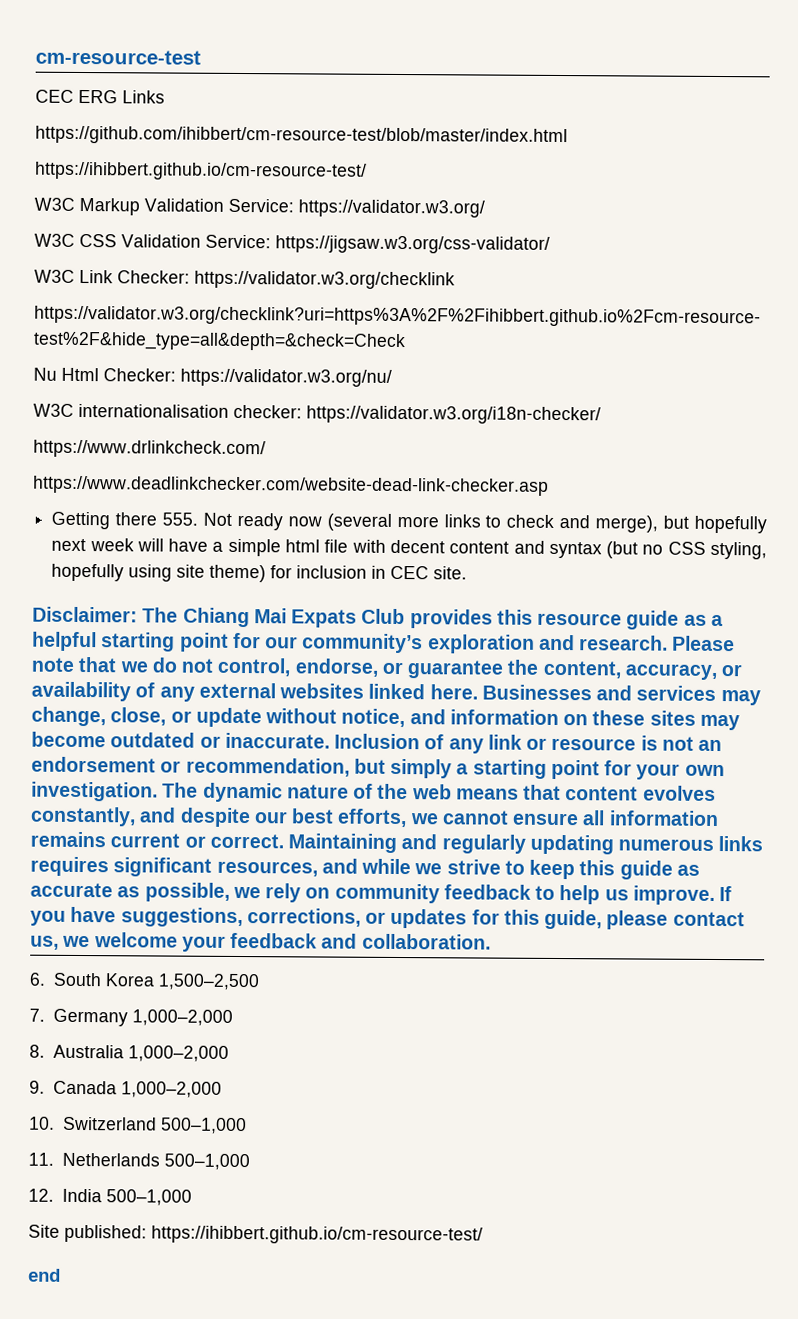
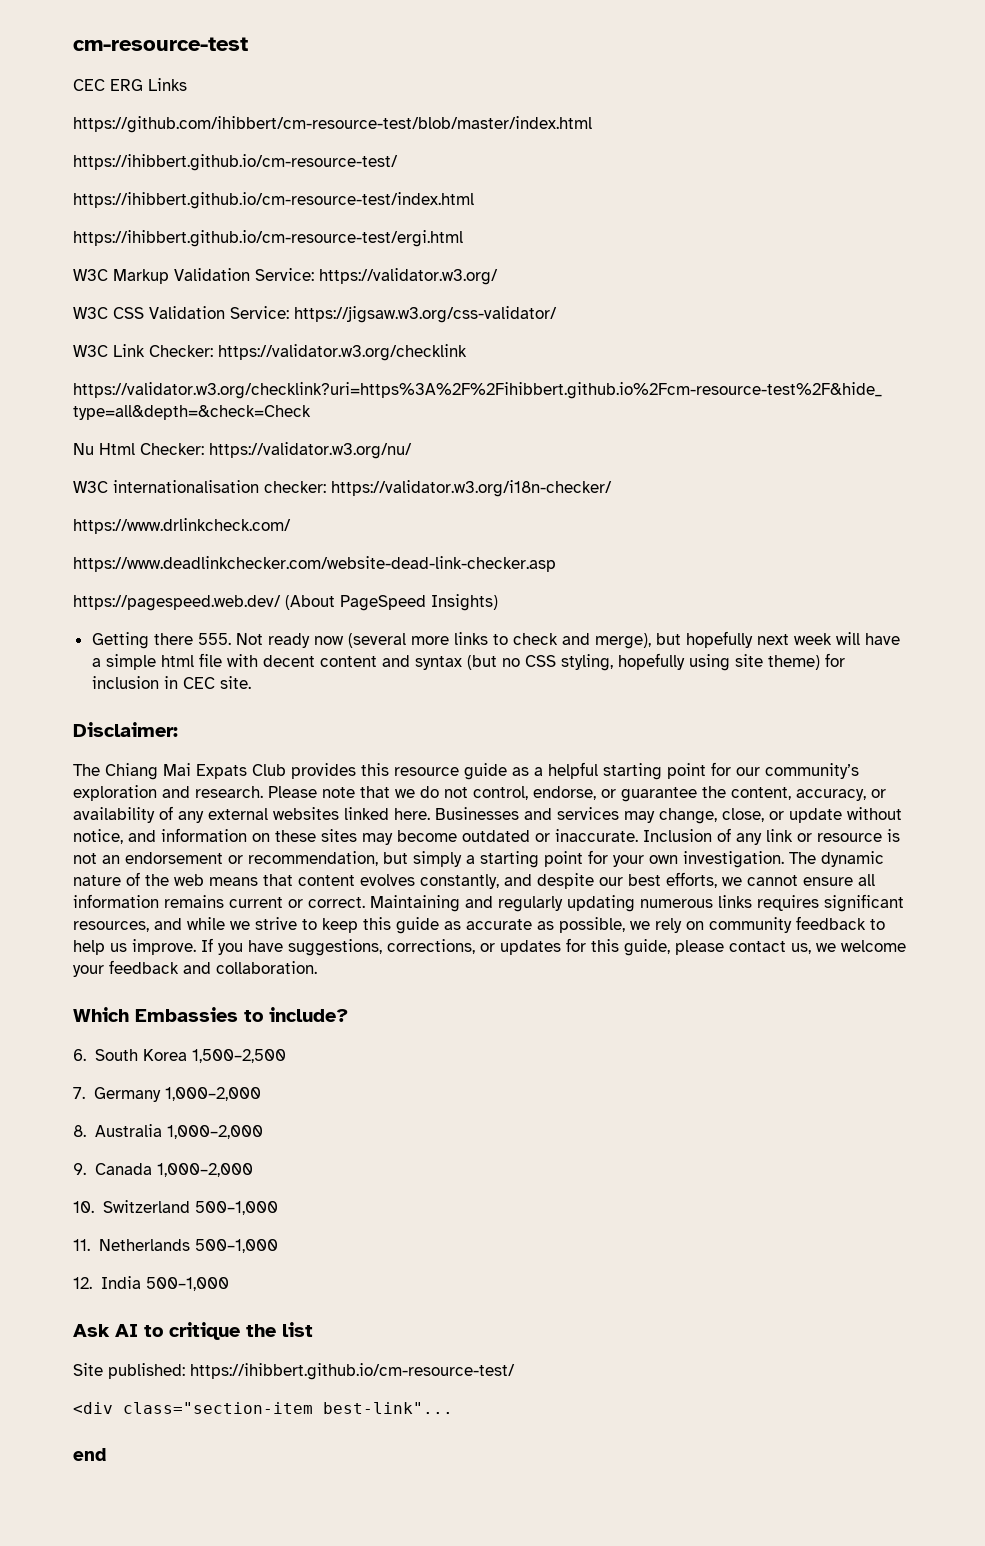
+ https://ihibbert.github.io/cm-resource-test/index.html
+ https://ihibbert.github.io/cm-resource-test/ergi.html
+ https://pagespeed.web.dev/ (About PageSpeed Insights)
- Disclaimer: The Chiang Mai Expats Club provides this resource guide as a helpful starting point for our community’s exploration and research.
+ Disclaimer:
+ The Chiang Mai Expats Club provides this resource guide as a helpful starting point for our community’s exploration and research.
+ Which Embassies to include?
+ Ask AI to critique the list
+ <div class="section-item best-link"...

